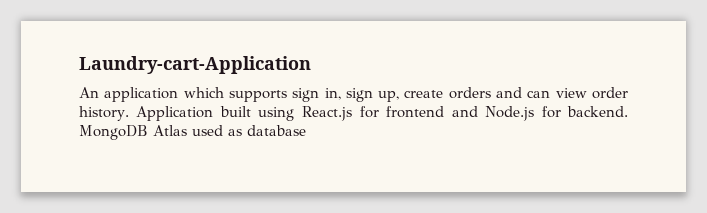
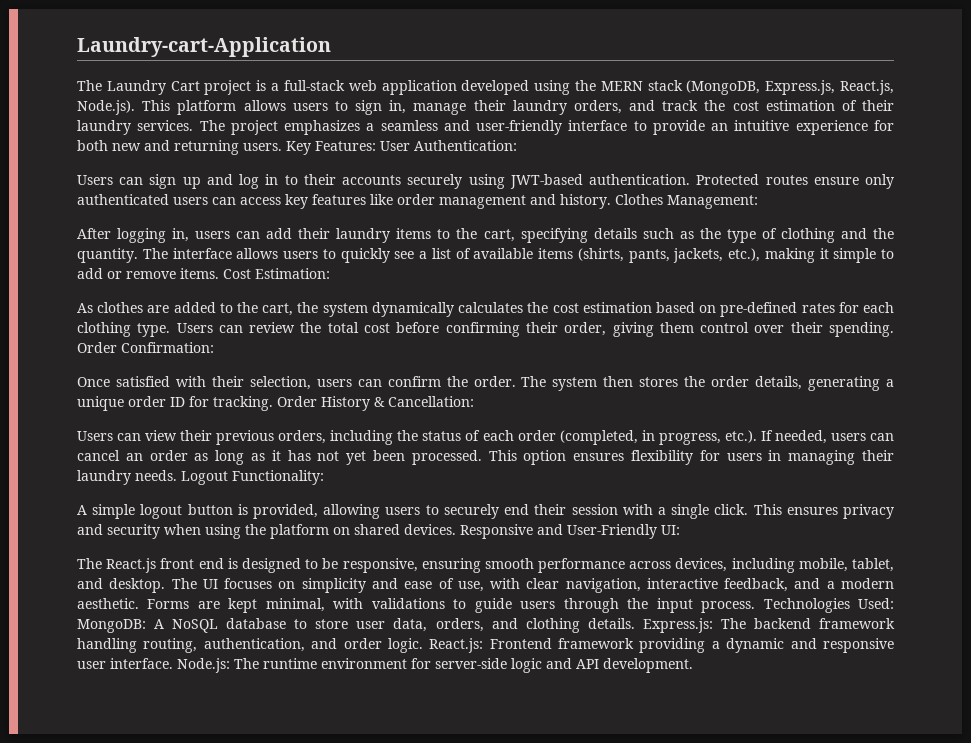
- An application which supports sign in, sign up, create orders and can view order history. Application built using React.js for frontend and Node.js for backend. MongoDB Atlas used as database
+ The Laundry Cart project is a full-stack web application developed using the MERN stack (MongoDB, Express.js, React.js, Node.js). This platform allows users to sign in, manage their laundry orders, and track the cost estimation of their laundry services. The project emphasizes a seamless and user-friendly interface to provide an intuitive experience for both new and returning users. Key Features: User Authentication:
+ Users can sign up and log in to their accounts securely using JWT-based authentication. Protected routes ensure only authenticated users can access key features like order management and history. Clothes Management:
+ After logging in, users can add their laundry items to the cart, specifying details such as the type of clothing and the quantity. The interface allows users to quickly see a list of available items (shirts, pants, jackets, etc.), making it simple to add or remove items. Cost Estimation:
+ As clothes are added to the cart, the system dynamically calculates the cost estimation based on pre-defined rates for each clothing type. Users can review the total cost before confirming their order, giving them control over their spending. Order Confirmation:
+ Once satisfied with their selection, users can confirm the order. The system then stores the order details, generating a unique order ID for tracking. Order History & Cancellation:
+ Users can view their previous orders, including the status of each order (completed, in progress, etc.). If needed, users can cancel an order as long as it has not yet been processed. This option ensures flexibility for users in managing their laundry needs. Logout Functionality:
+ A simple logout button is provided, allowing users to securely end their session with a single click. This ensures privacy and security when using the platform on shared devices. Responsive and User-Friendly UI:
+ The React.js front end is designed to be responsive, ensuring smooth performance across devices, including mobile, tablet, and desktop. The UI focuses on simplicity and ease of use, with clear navigation, interactive feedback, and a modern aesthetic. Forms are kept minimal, with validations to guide users through the input process. Technologies Used: MongoDB: A NoSQL database to store user data, orders, and clothing details. Express.js: The backend framework handling routing, authentication, and order logic. React.js: Frontend framework providing a dynamic and responsive user interface. Node.js: The runtime environment for server-side logic and API development.

